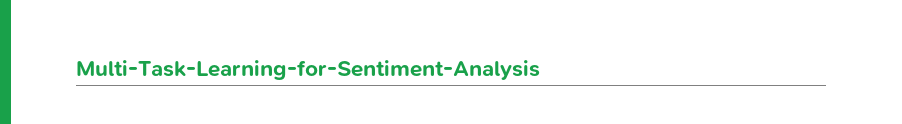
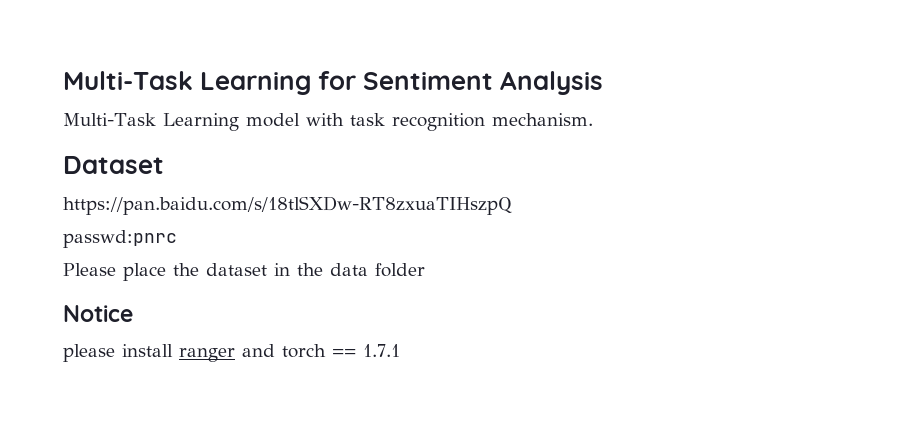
- Multi-Task-Learning-for-Sentiment-Analysis
+ Multi-Task Learning for Sentiment Analysis
+ Multi-Task Learning model with task recognition mechanism.
+ Dataset
+ https://pan.baidu.com/s/18tlSXDw-RT8zxuaTIHszpQ
+ passwd:pnrc
+ Please place the dataset in the data folder
+ Notice
+ please install ranger and torch == 1.7.1

